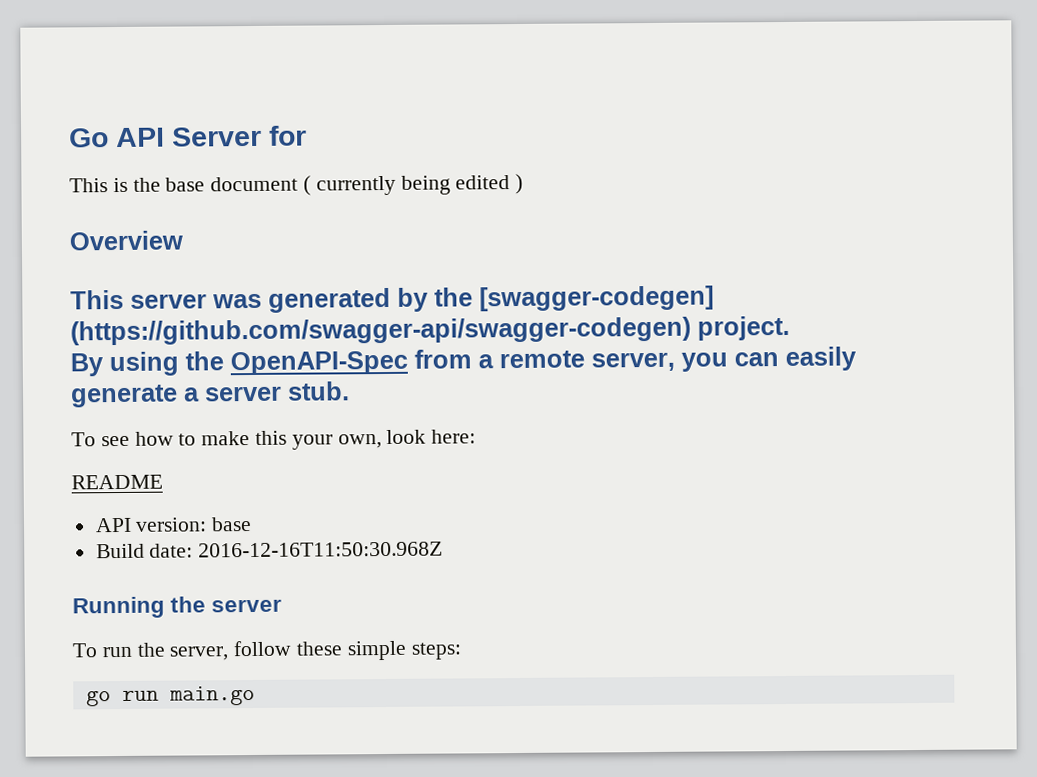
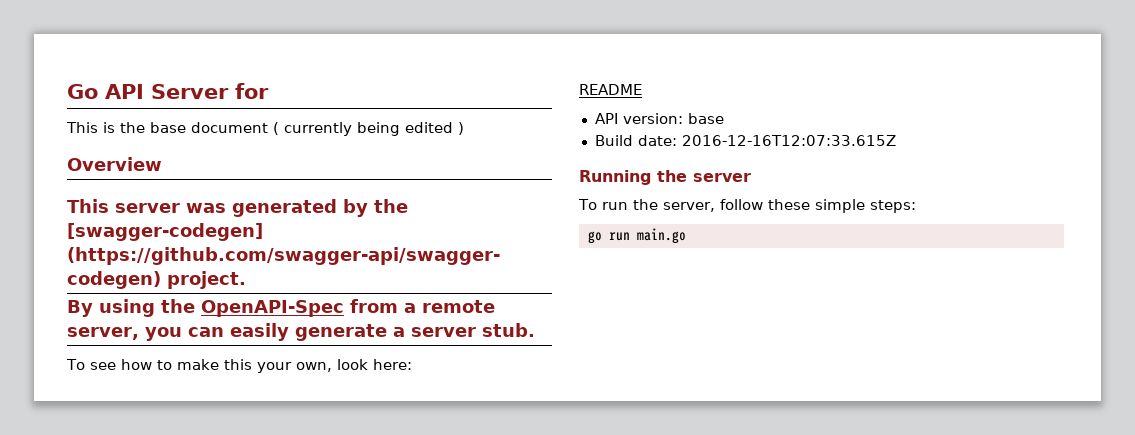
- Build date: 2016-12-16T11:50:30.968Z
+ Build date: 2016-12-16T12:07:33.615Z

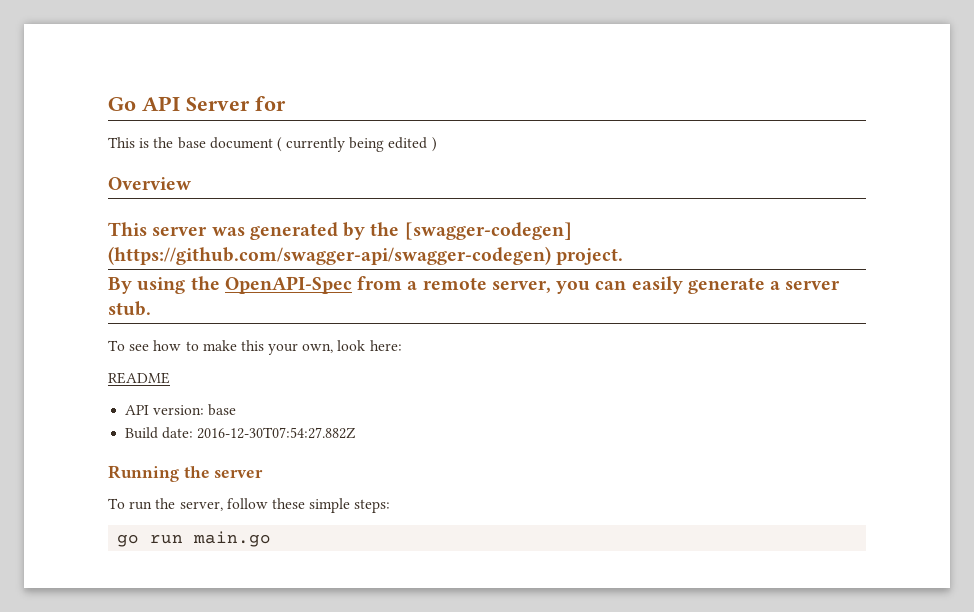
- Build date: 2016-12-16T12:07:33.615Z
+ Build date: 2016-12-30T07:54:27.882Z

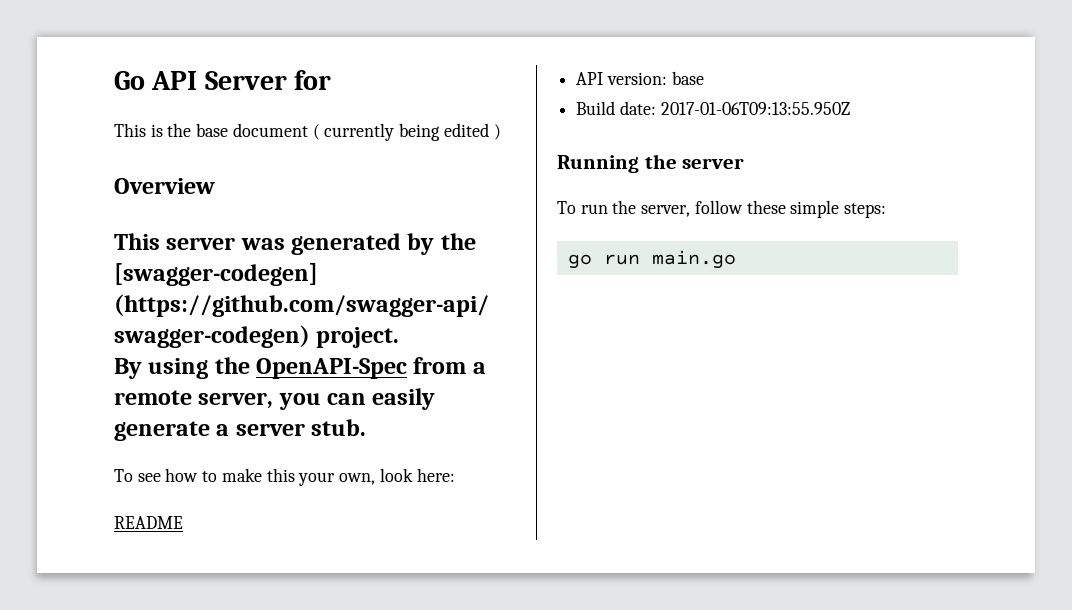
- Build date: 2016-12-30T07:54:27.882Z
+ Build date: 2017-01-06T09:13:55.950Z

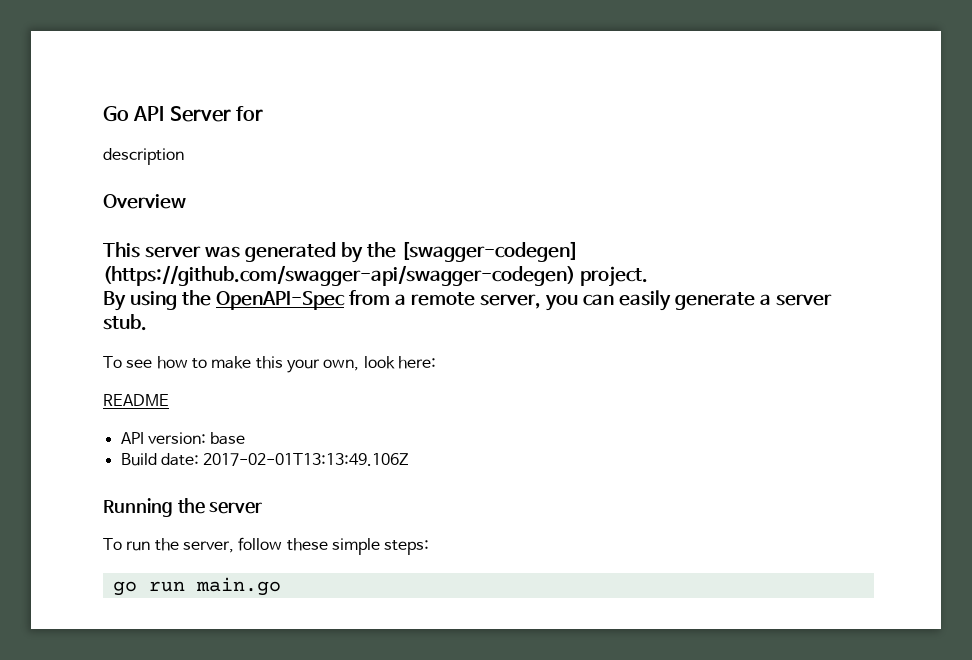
- This is the base document ( currently being edited )
+ description
- Build date: 2017-01-06T09:13:55.950Z
+ Build date: 2017-02-01T13:13:49.106Z

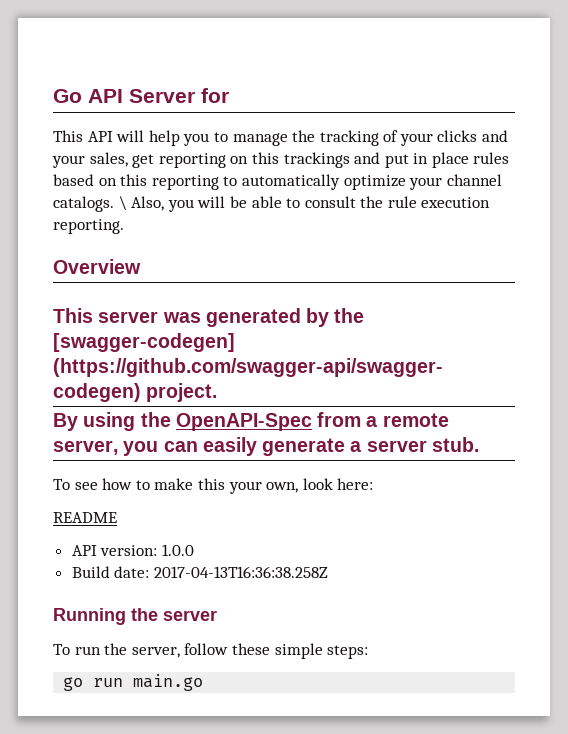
- description
+ This API will help you to manage the tracking of your clicks and your sales, get reporting on this trackings and put in place rules based on this reporting to automatically optimize your channel catalogs. \ Also, you will be able to consult the rule execution reporting.
- API version: base
+ API version: 1.0.0
- Build date: 2017-02-01T13:13:49.106Z
+ Build date: 2017-04-13T16:36:38.258Z

